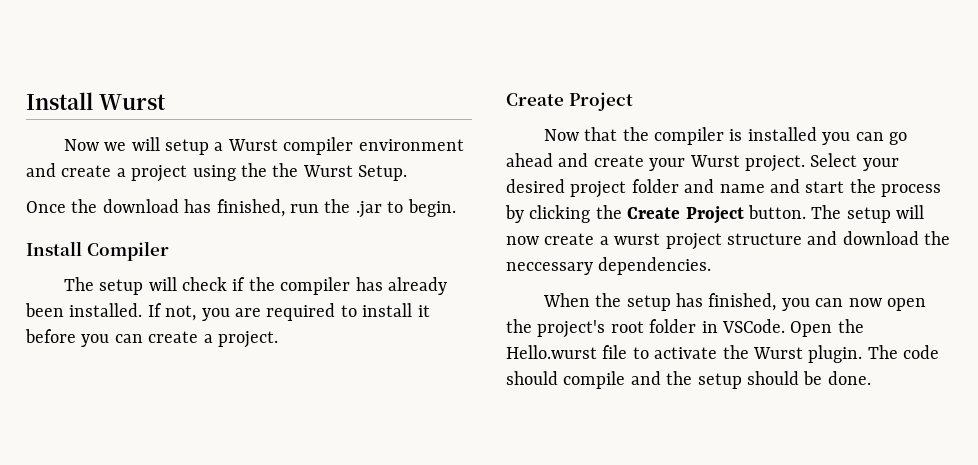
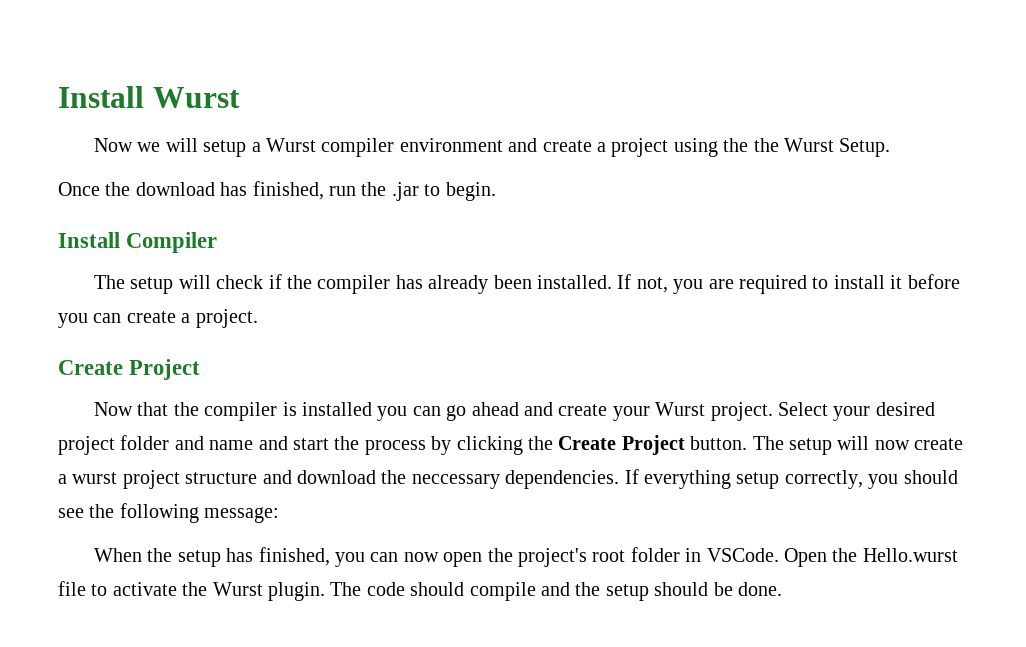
+ If everything setup correctly, you should see the following message:

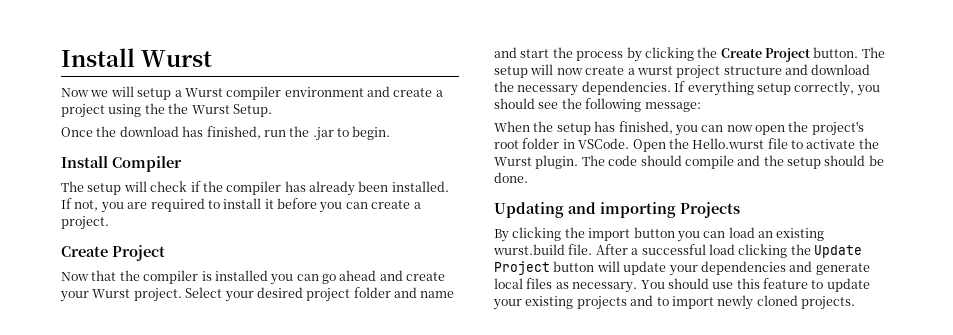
- The setup will now create a wurst project structure and download the neccessary dependencies.
+ The setup will now create a wurst project structure and download the necessary dependencies.
+ Updating and importing Projects
+ By clicking the import button you can load an existing wurst.build file. After a successful load clicking the Update Project button will update your dependencies and generate local files as necessary. You should use this feature to update your existing projects and to import newly cloned projects.

